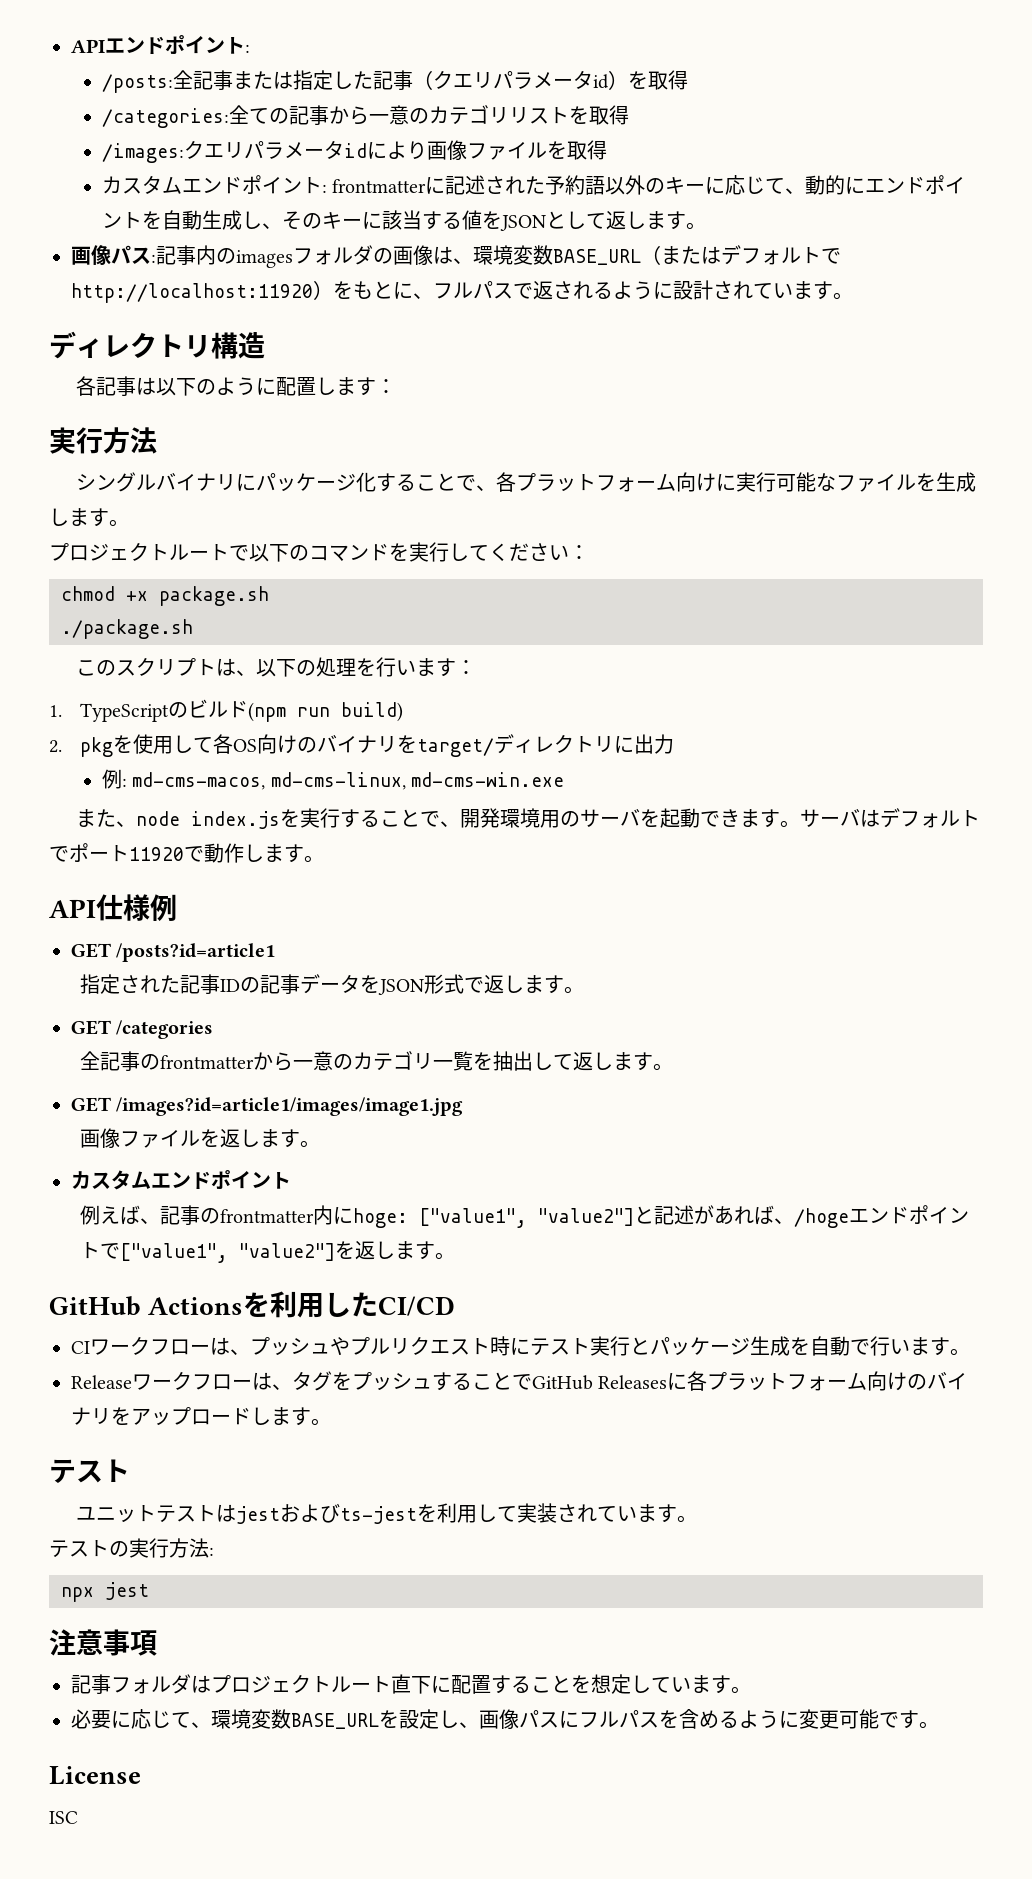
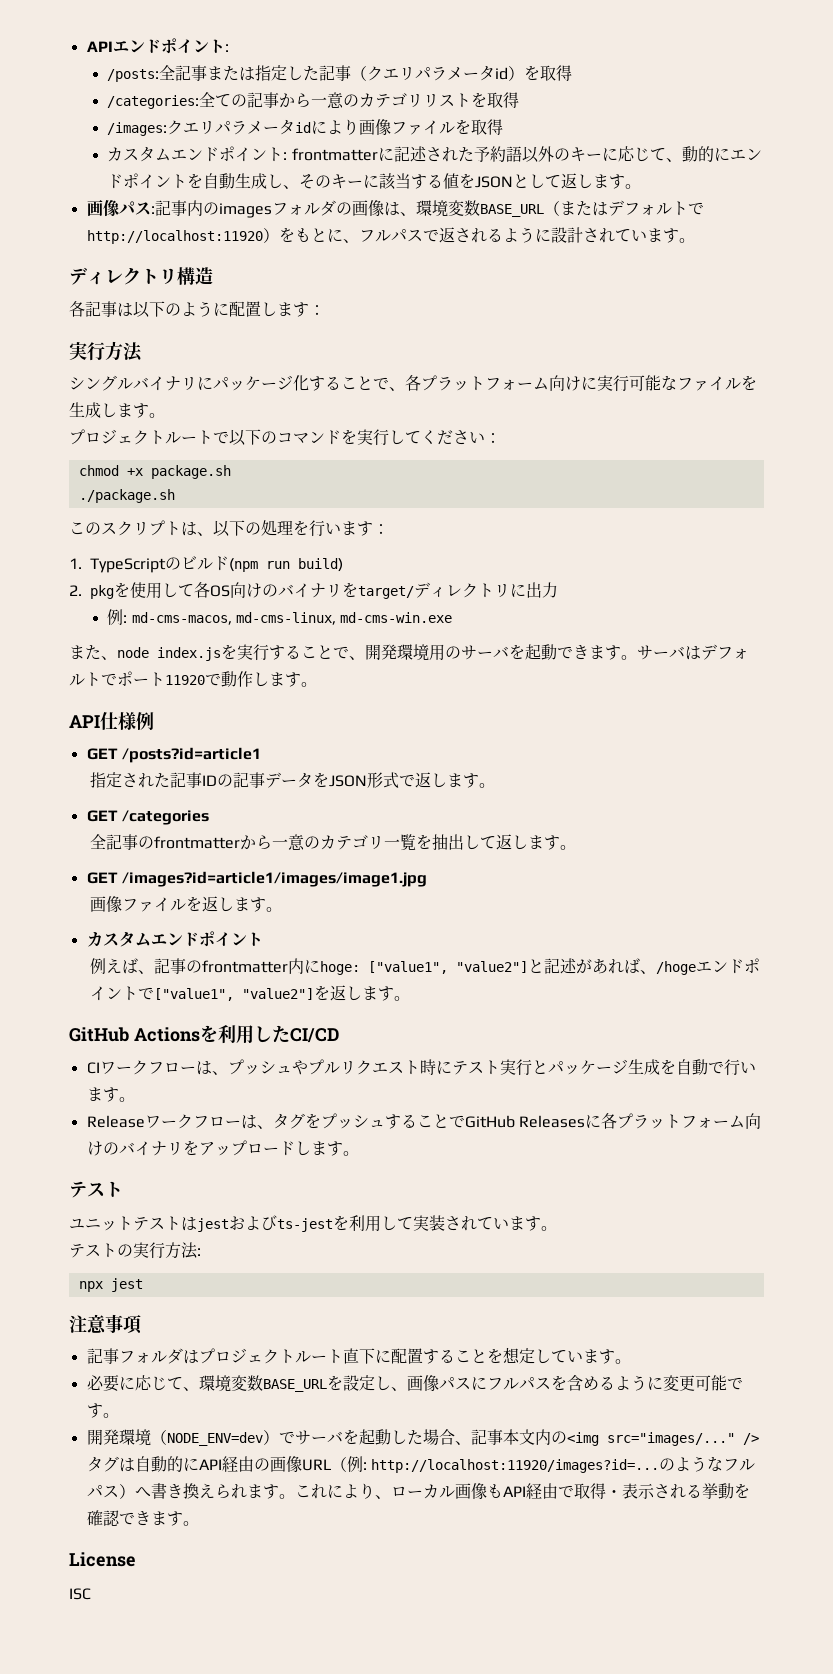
+ 開発環境（NODE_ENV=dev）でサーバを起動した場合、記事本文内の<img src="images/..." />タグは自動的にAPI経由の画像URL（例: http://localhost:11920/images?id=...のようなフルパス）へ書き換えられます。これにより、ローカル画像もAPI経由で取得・表示される挙動を確認できます。

